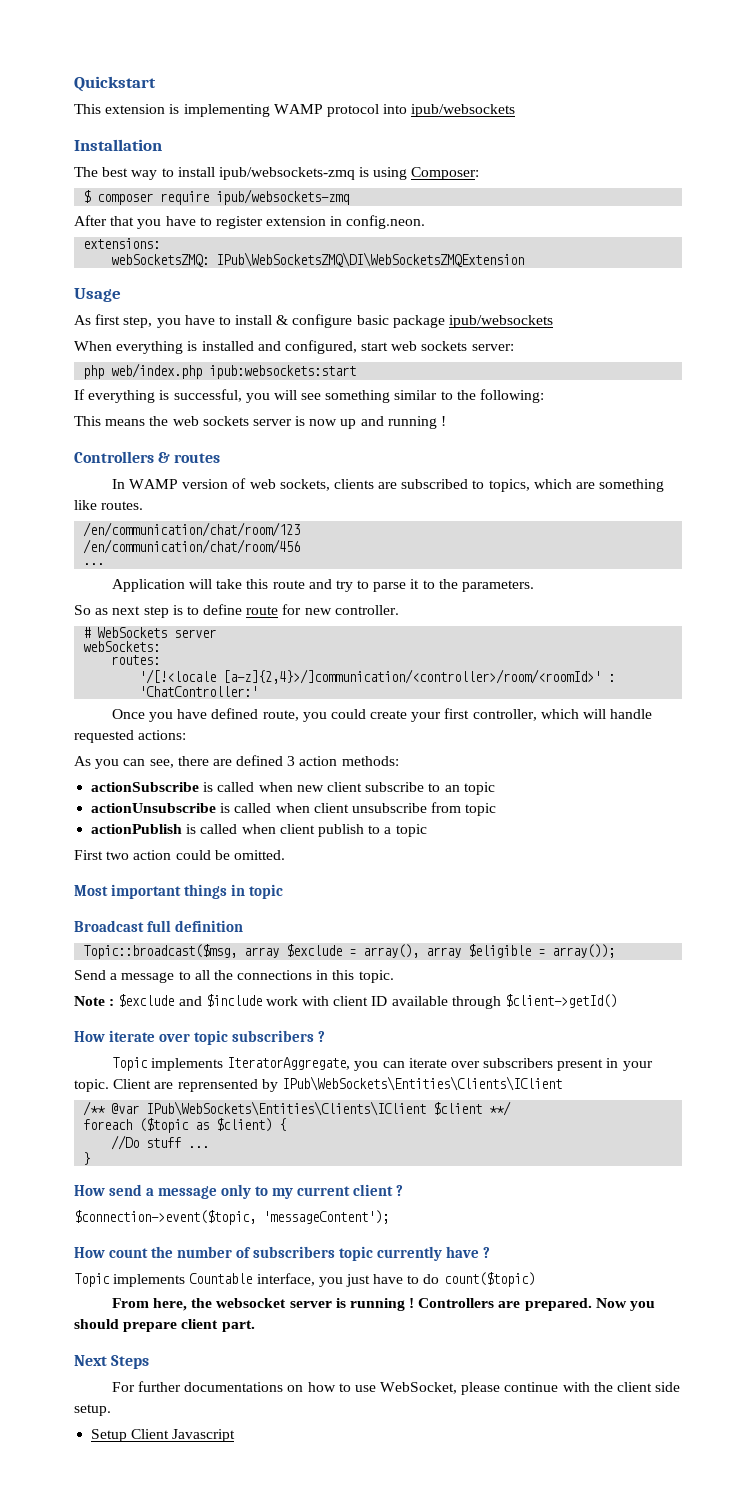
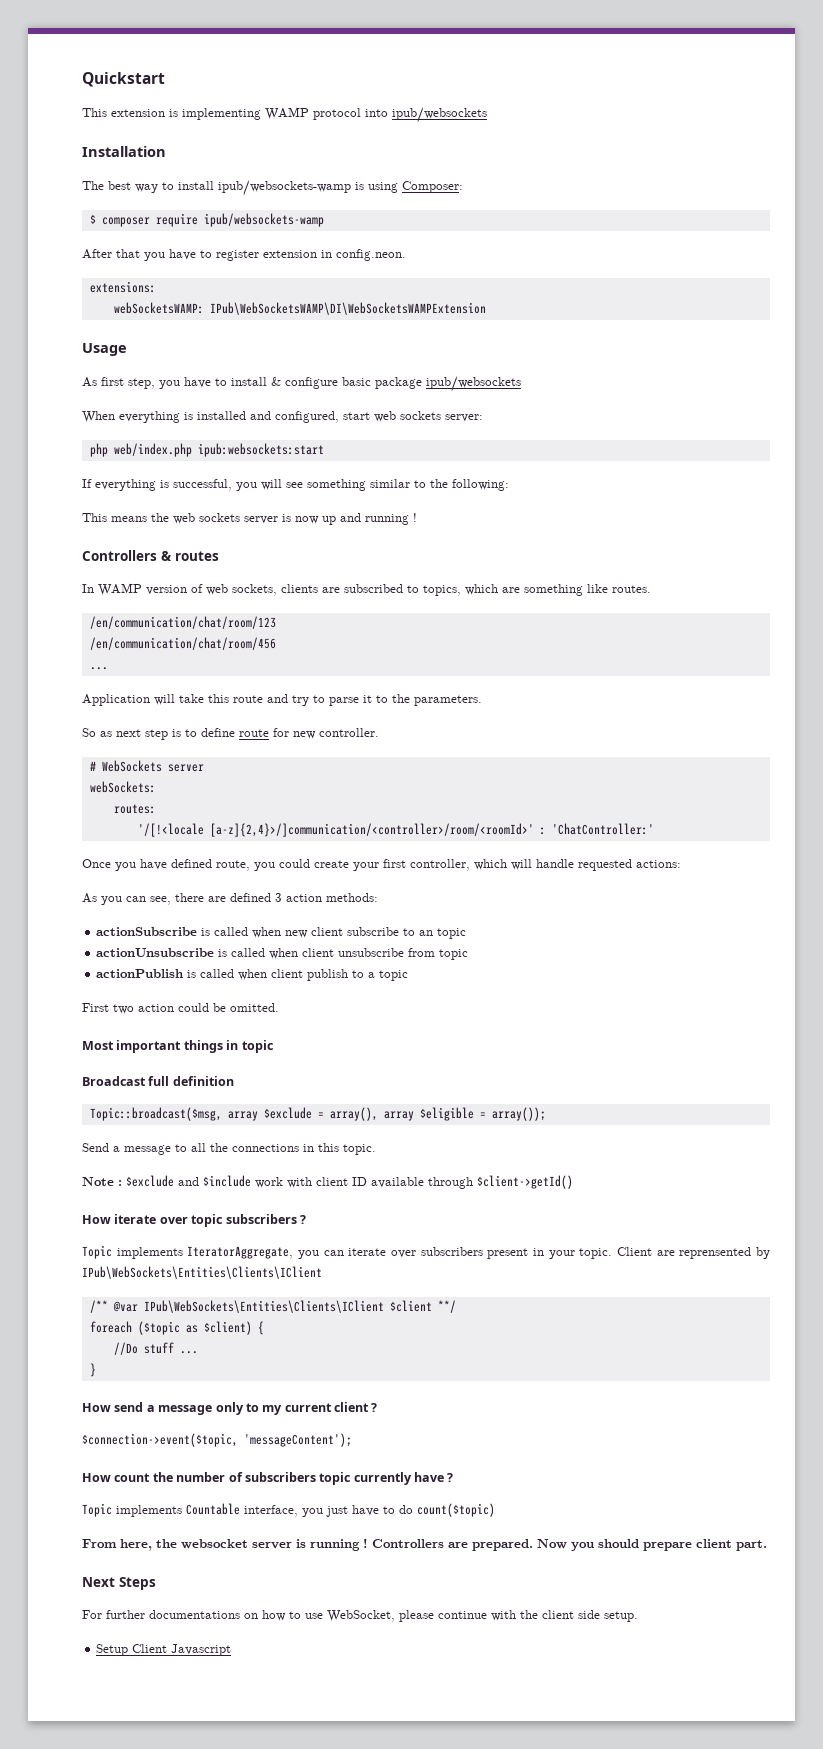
- The best way to install ipub/websockets-zmq is using Composer:
+ The best way to install ipub/websockets-wamp is using Composer:
- $ composer require ipub/websockets-zmq
+ $ composer require ipub/websockets-wamp
- webSocketsZMQ: IPub\WebSocketsZMQ\DI\WebSocketsZMQExtension
+ webSocketsWAMP: IPub\WebSocketsWAMP\DI\WebSocketsWAMPExtension

